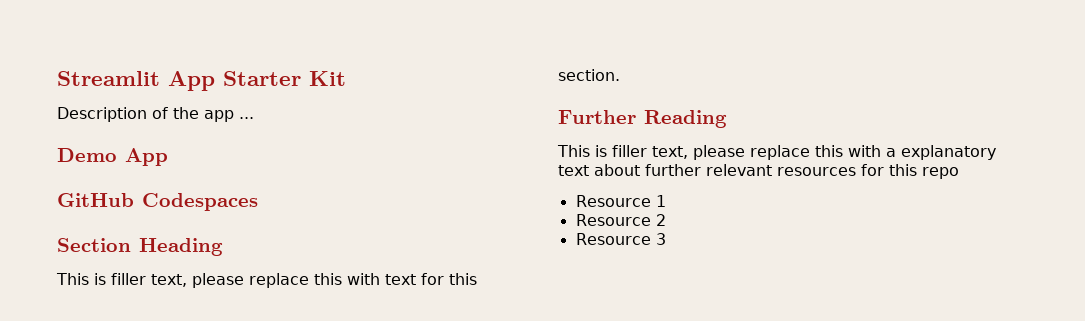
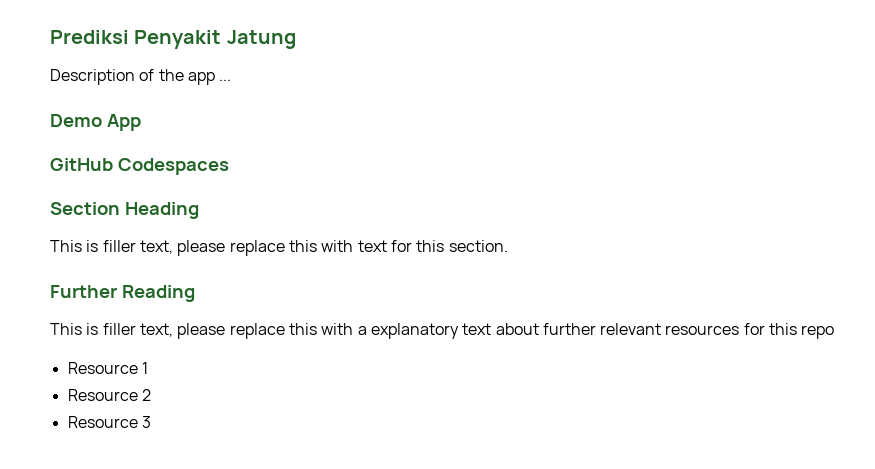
- Streamlit App Starter Kit
+ Prediksi Penyakit Jatung

